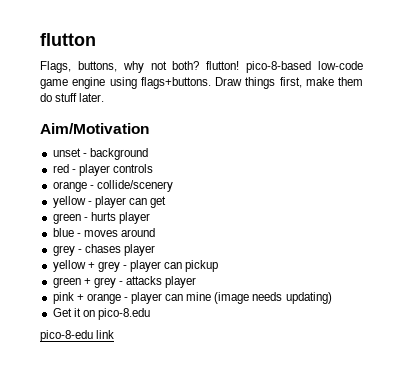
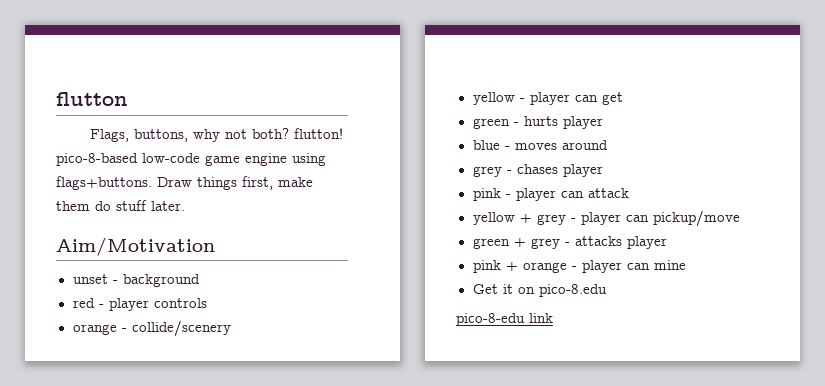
+ pink - player can attack
- yellow + grey - player can pickup
+ yellow + grey - player can pickup/move
- pink + orange - player can mine (image needs updating)
+ pink + orange - player can mine

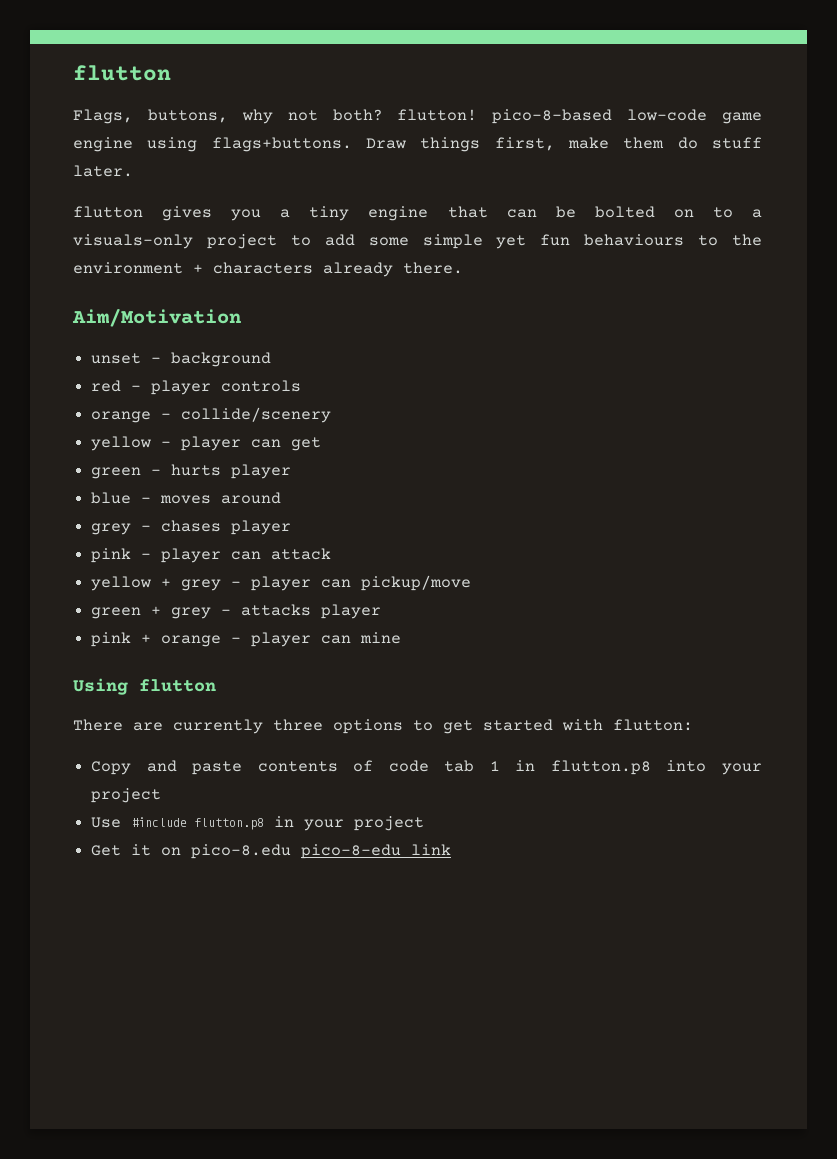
+ flutton gives you a tiny engine that can be bolted on to a visuals-only project to add some simple yet fun behaviours to the environment + characters already there.
+ Using flutton
+ There are currently three options to get started with flutton:
+ Copy and paste contents of code tab 1 in flutton.p8 into your project
+ Use #include flutton.p8 in your project
- Get it on pico-8.edu
- pico-8-edu link
+ Get it on pico-8.edu pico-8-edu link

